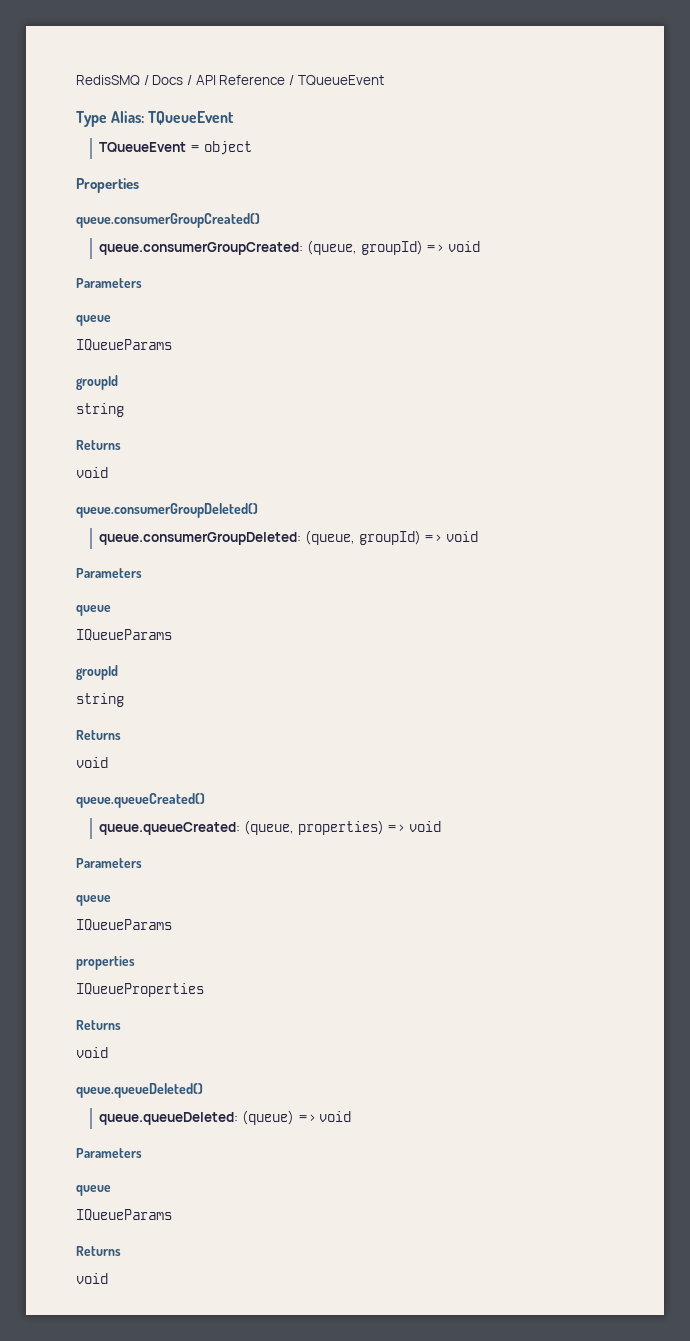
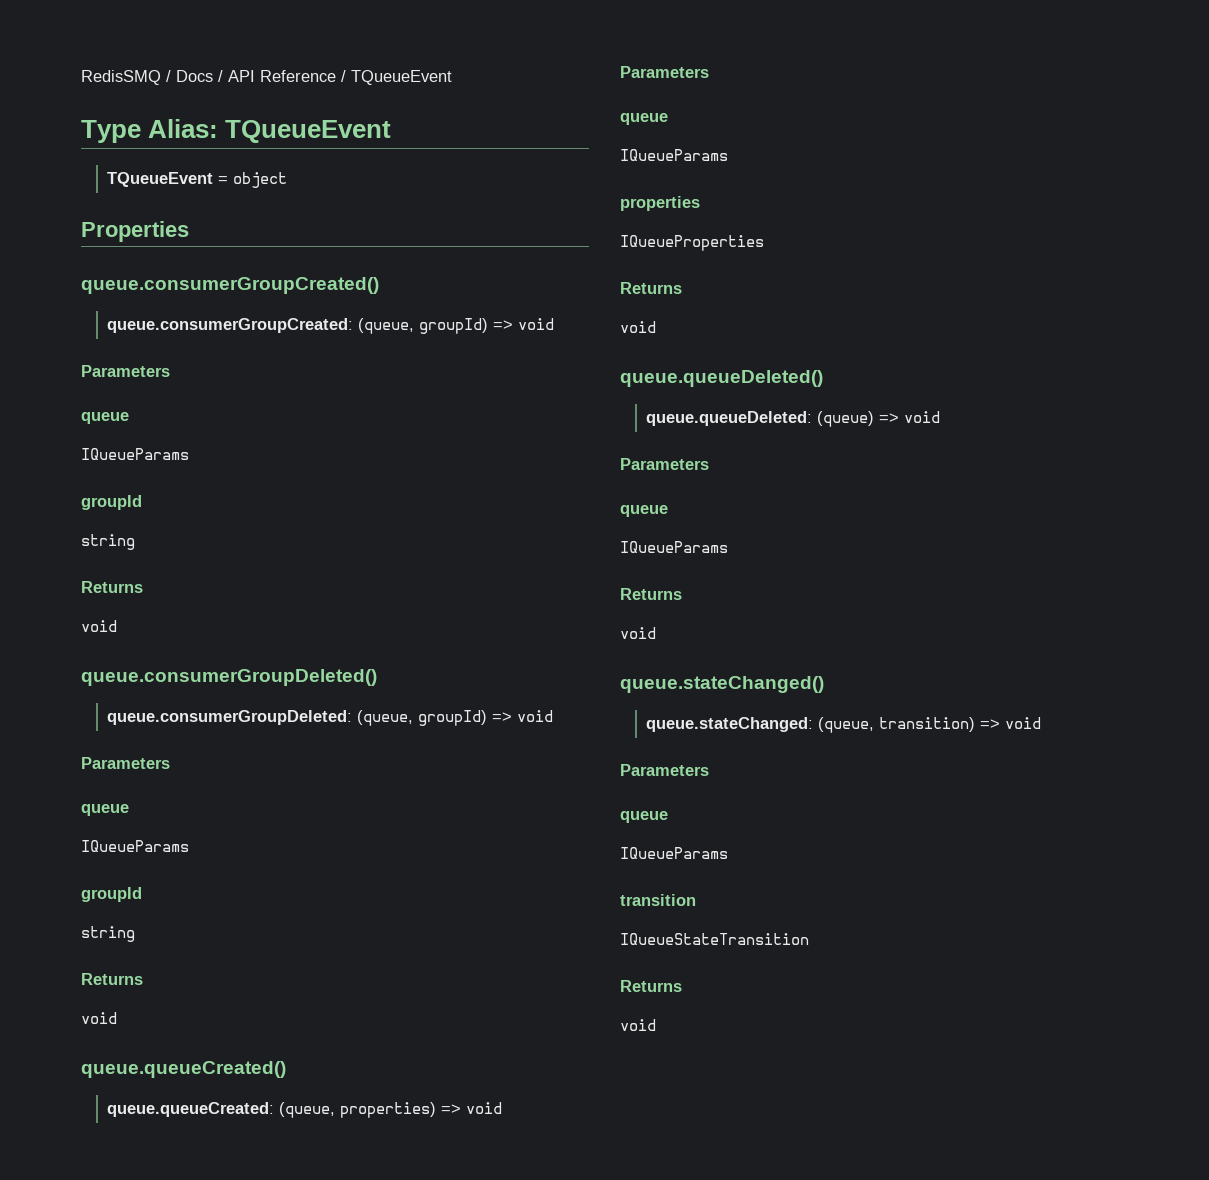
+ queue.stateChanged()
+ queue.stateChanged: (queue, transition) => void
+ Parameters
+ queue
+ IQueueParams
+ transition
+ IQueueStateTransition
+ Returns
+ void

